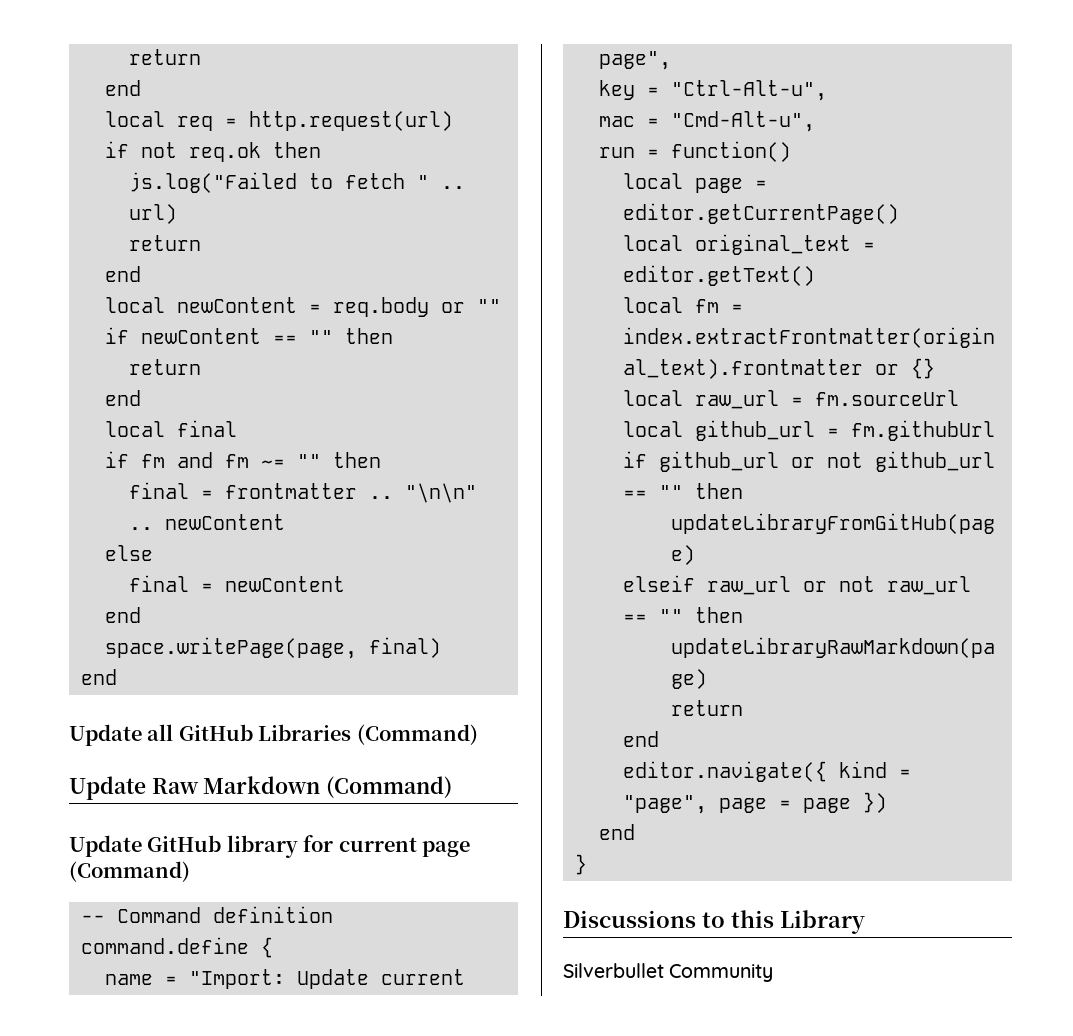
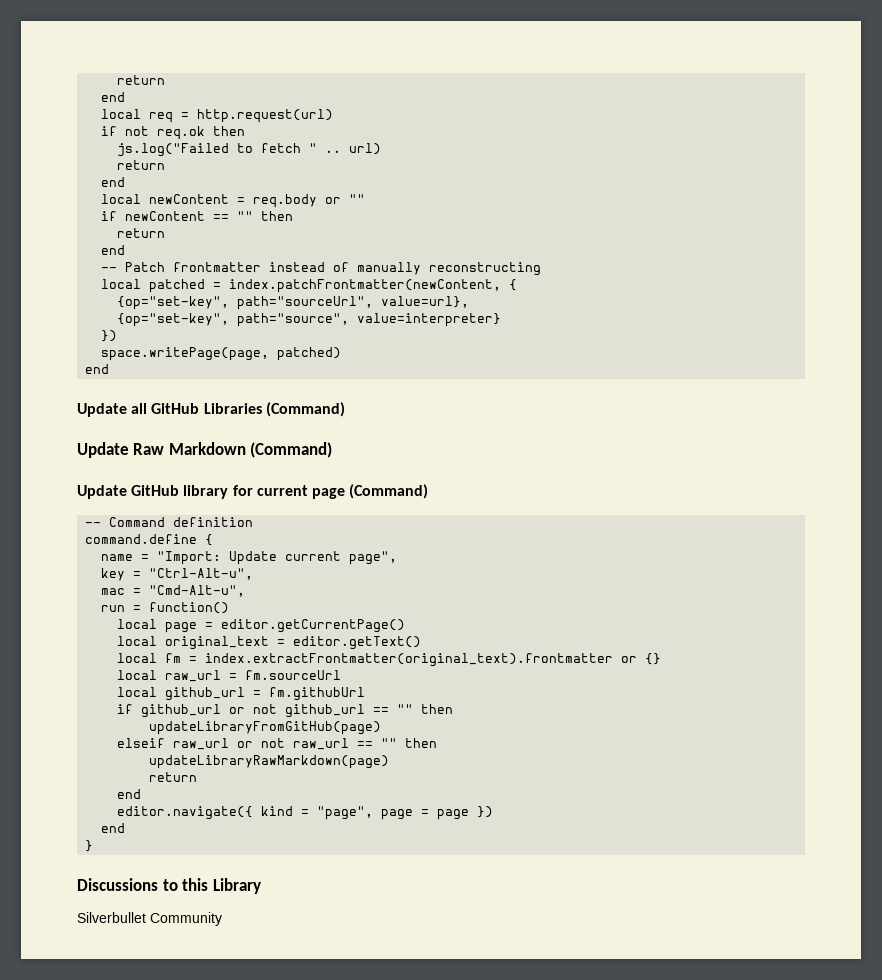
- local final
- if fm and fm ~= "" then
- final = frontmatter .. "\n\n" .. newContent
- else
- final = newContent
- end
+ -- Patch frontmatter instead of manually reconstructing
+ local patched = index.patchFrontmatter(newContent, {
+ {op="set-key", path="sourceUrl", value=url},
+ {op="set-key", path="source", value=interpreter}
+ })
- space.writePage(page, final)
+ space.writePage(page, patched)

